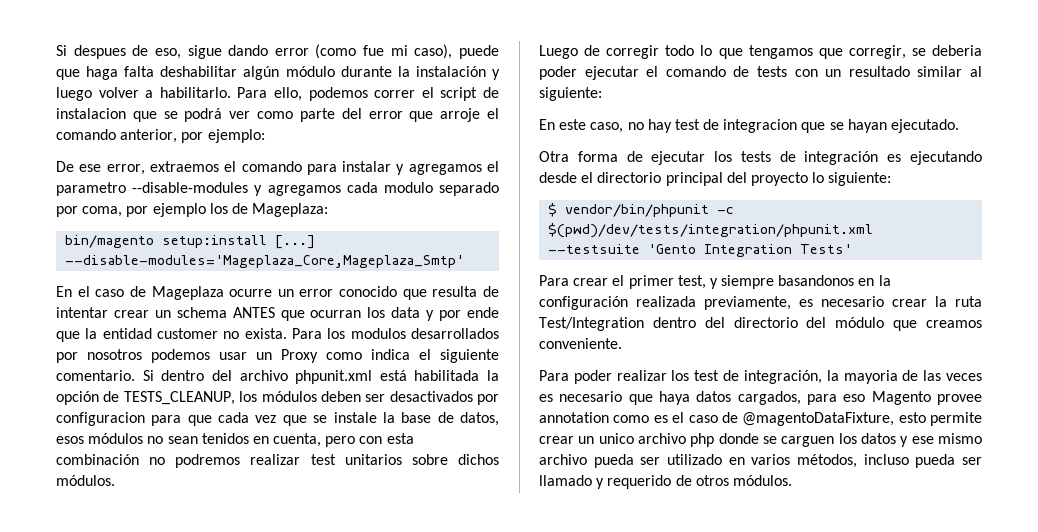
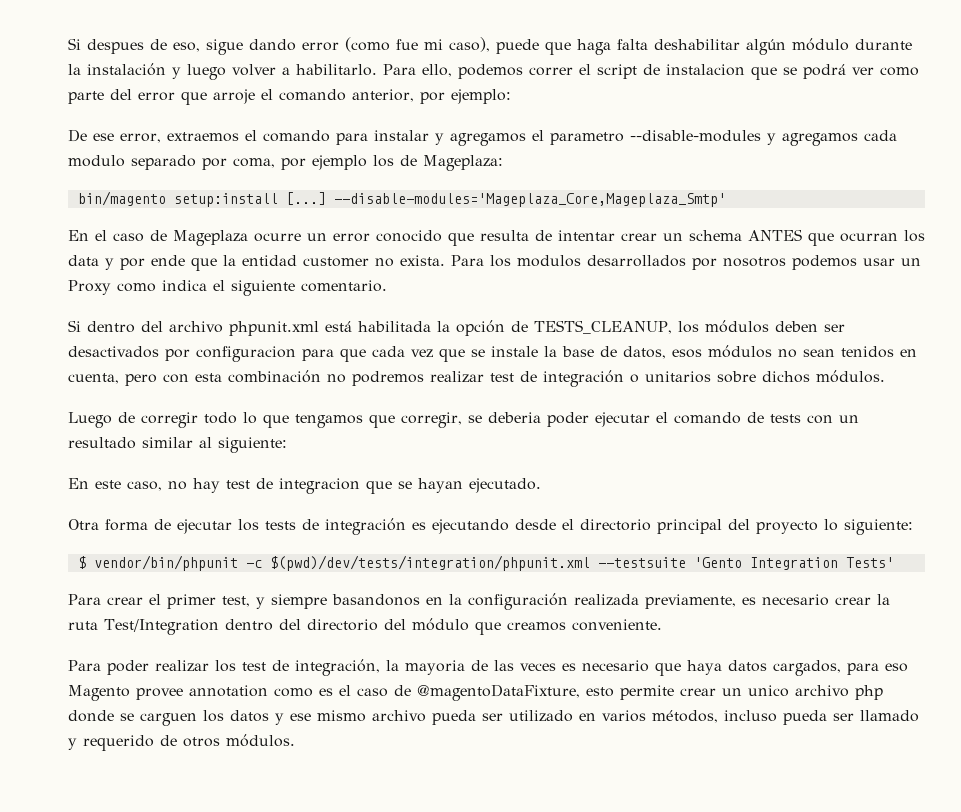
- Para los modulos desarrollados por nosotros podemos usar un Proxy como indica el siguiente comentario. Si dentro del archivo phpunit.xml está habilitada la opción de TESTS_CLEANUP, los módulos deben ser desactivados por configuracion para que cada vez que se instale la base de datos, esos módulos no sean tenidos en cuenta, pero con esta combinación no podremos realizar test unitarios sobre dichos módulos.
+ Para los modulos desarrollados por nosotros podemos usar un Proxy como indica el siguiente comentario.
+ Si dentro del archivo phpunit.xml está habilitada la opción de TESTS_CLEANUP, los módulos deben ser desactivados por configuracion para que cada vez que se instale la base de datos, esos módulos no sean tenidos en cuenta, pero con esta combinación no podremos realizar test de integración o unitarios sobre dichos módulos.

